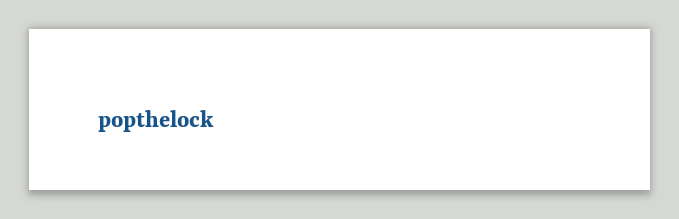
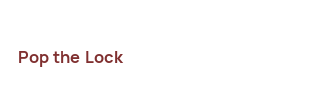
- popthelock
+ Pop the Lock

